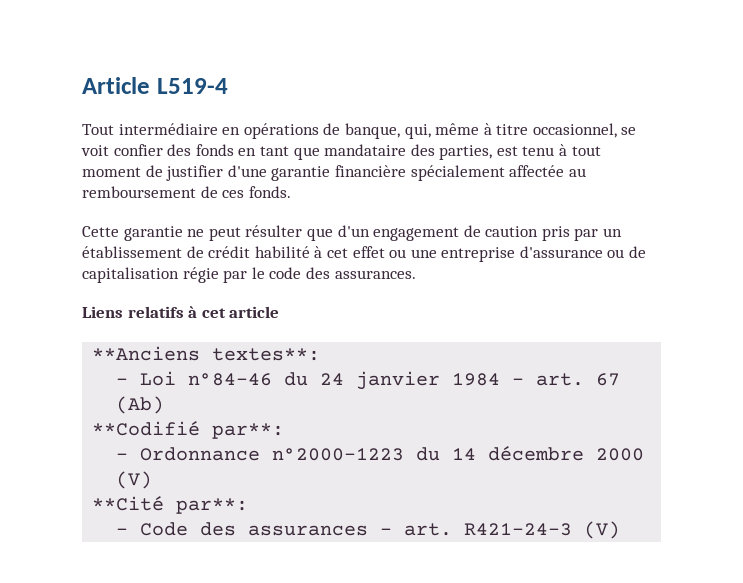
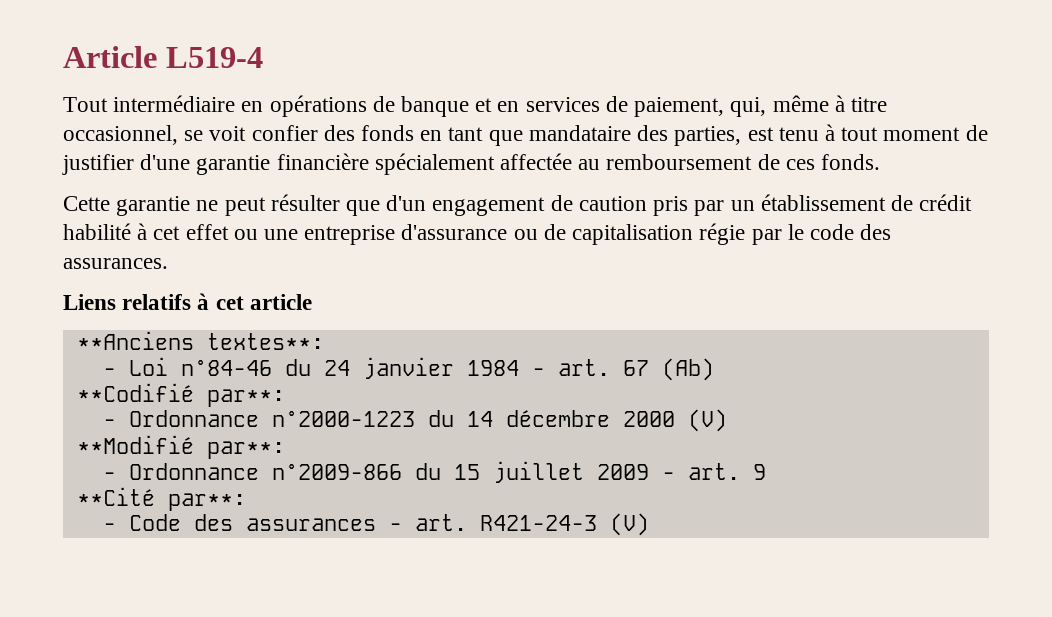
- Tout intermédiaire en opérations de banque, qui, même à titre occasionnel, se voit confier des fonds en tant que mandataire des parties, est tenu à tout moment de justifier d'une garantie financière spécialement affectée au remboursement de ces fonds.
+ Tout intermédiaire en opérations de banque et en services de paiement, qui, même à titre occasionnel, se voit confier des fonds en tant que mandataire des parties, est tenu à tout moment de justifier d'une garantie financière spécialement affectée au remboursement de ces fonds.
+ **Modifié par**:
+ - Ordonnance n°2009-866 du 15 juillet 2009 - art. 9

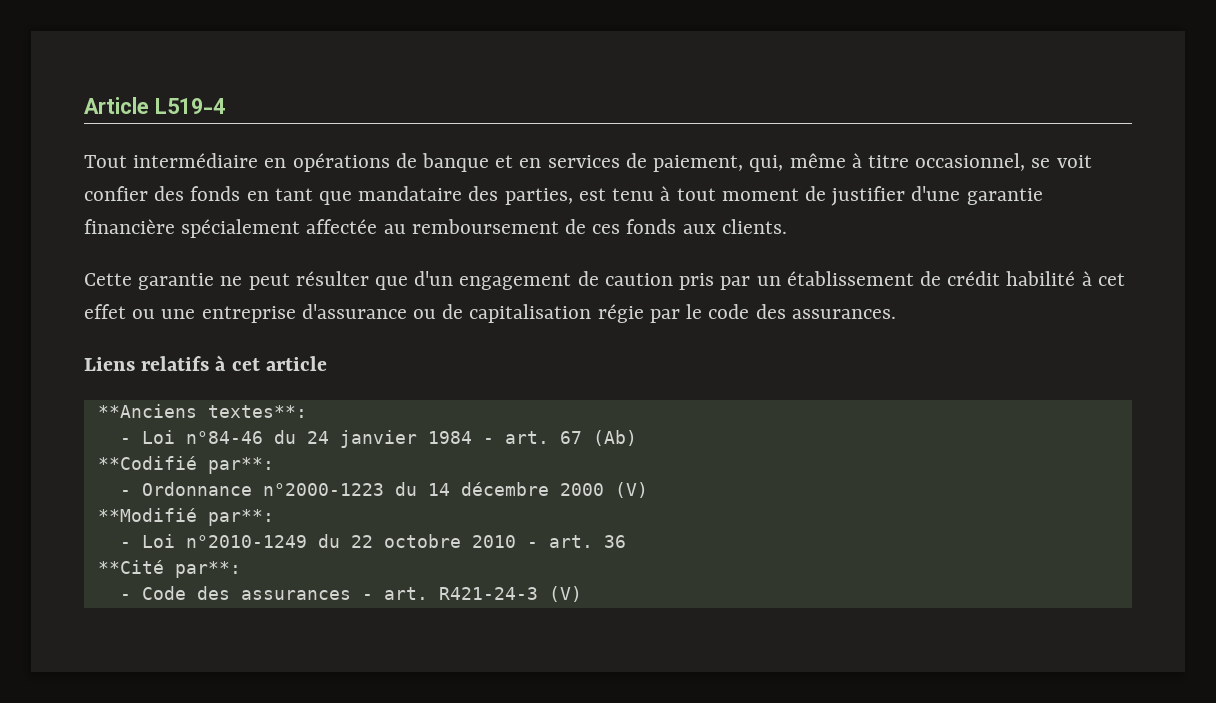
- Tout intermédiaire en opérations de banque et en services de paiement, qui, même à titre occasionnel, se voit confier des fonds en tant que mandataire des parties, est tenu à tout moment de justifier d'une garantie financière spécialement affectée au remboursement de ces fonds.
+ Tout intermédiaire en opérations de banque et en services de paiement, qui, même à titre occasionnel, se voit confier des fonds en tant que mandataire des parties, est tenu à tout moment de justifier d'une garantie financière spécialement affectée au remboursement de ces fonds aux clients.
- - Ordonnance n°2009-866 du 15 juillet 2009 - art. 9
+ - Loi n°2010-1249 du 22 octobre 2010 - art. 36

